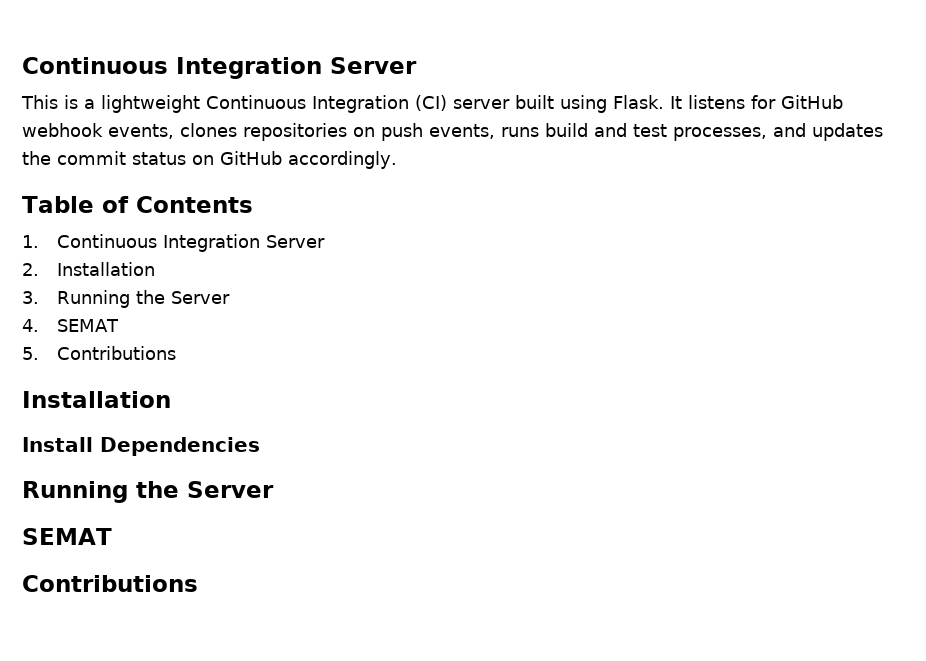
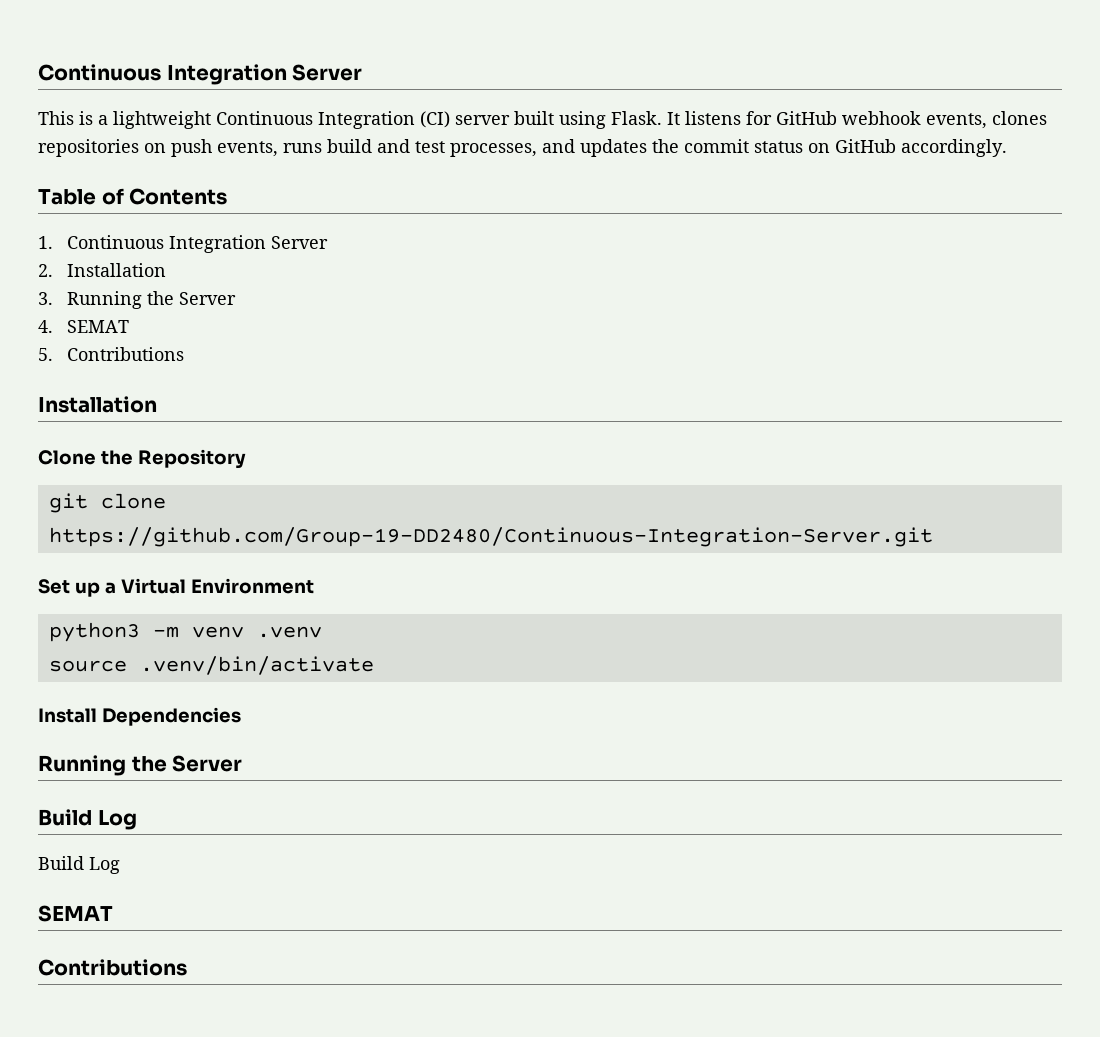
+ Clone the Repository
+ git clone https://github.com/Group-19-DD2480/Continuous-Integration-Server.git
+ Set up a Virtual Environment
+ python3 -m venv .venv
+ source .venv/bin/activate
  Install Dependencies
  Running the Server
+ Build Log
+ Build Log

